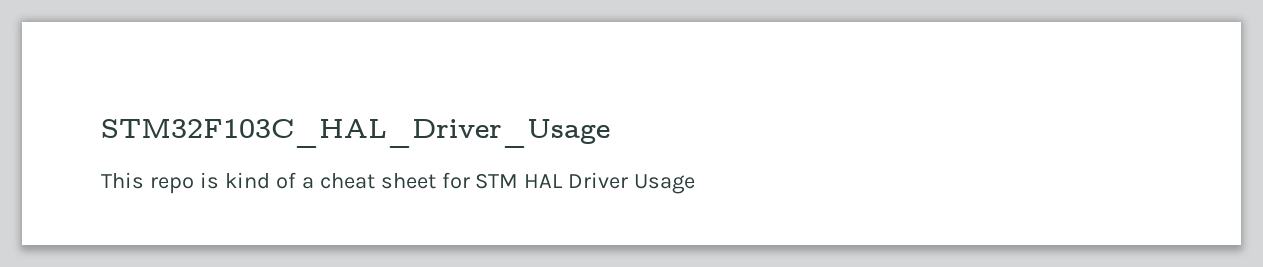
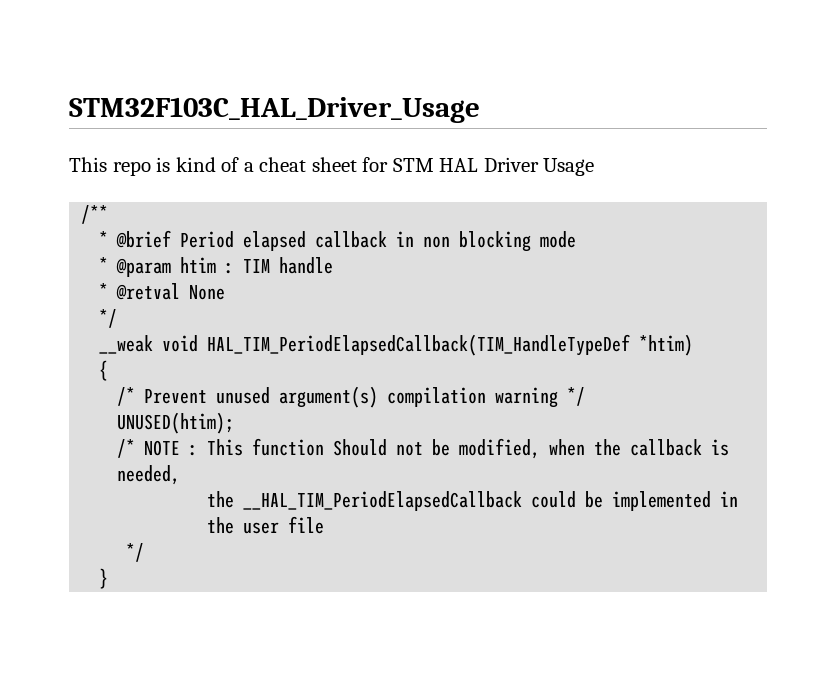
+ /**
+ * @brief Period elapsed callback in non blocking mode
+ * @param htim : TIM handle
+ * @retval None
+ */
+ __weak void HAL_TIM_PeriodElapsedCallback(TIM_HandleTypeDef *htim)
+ {
+ /* Prevent unused argument(s) compilation warning */
+ UNUSED(htim);
+ /* NOTE : This function Should not be modified, when the callback is needed,
+ the __HAL_TIM_PeriodElapsedCallback could be implemented in the user file
+ */
+ }

